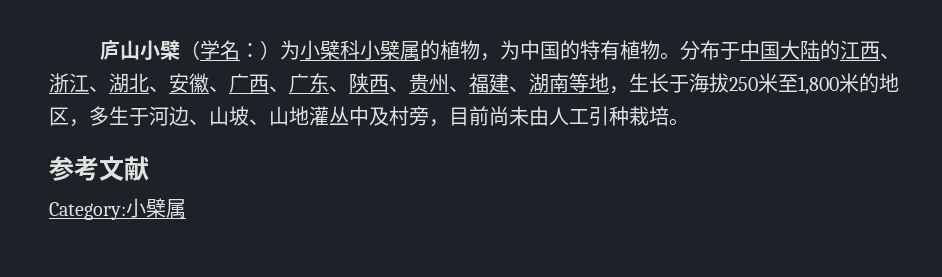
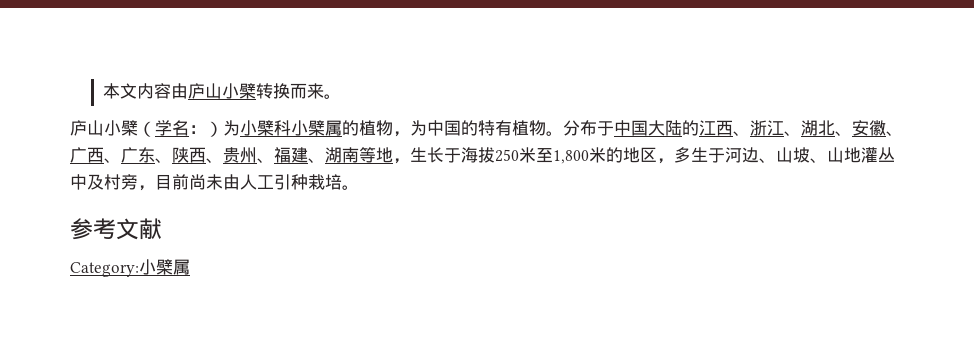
+ 本文内容由庐山小檗转换而来。

